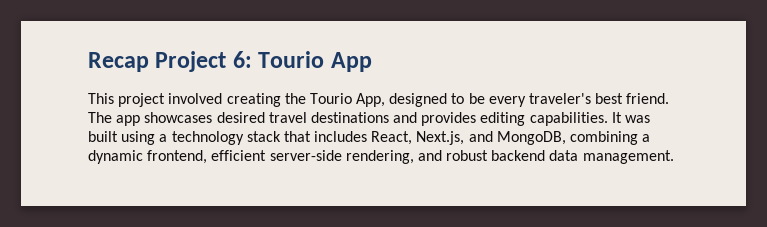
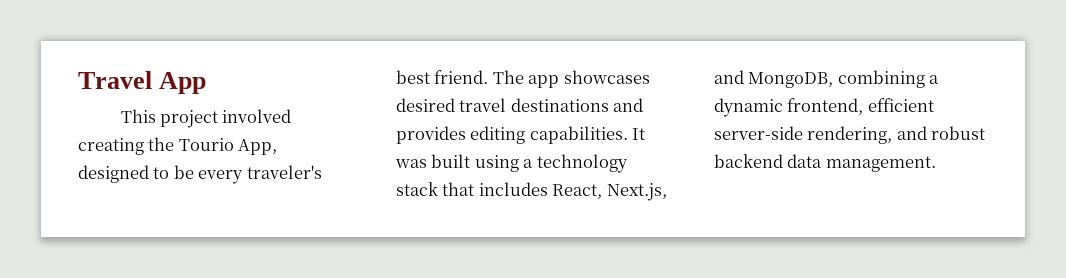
- Recap Project 6: Tourio App
+ Travel App

